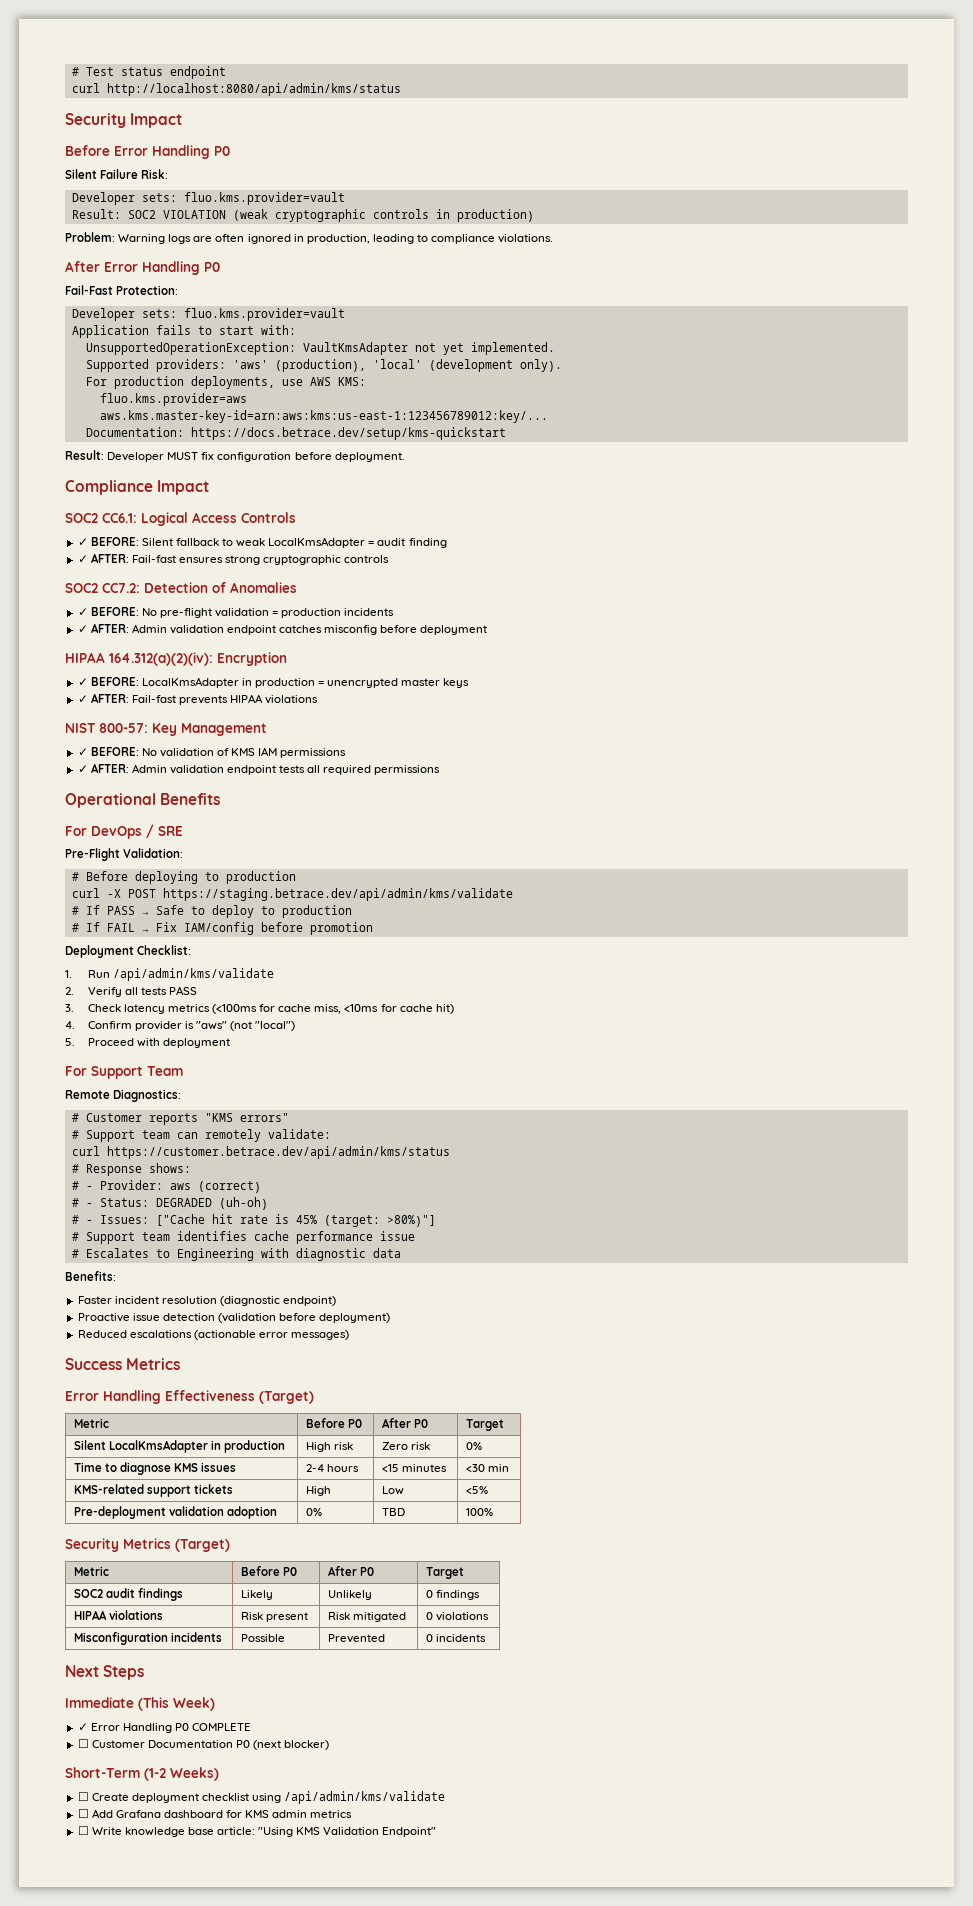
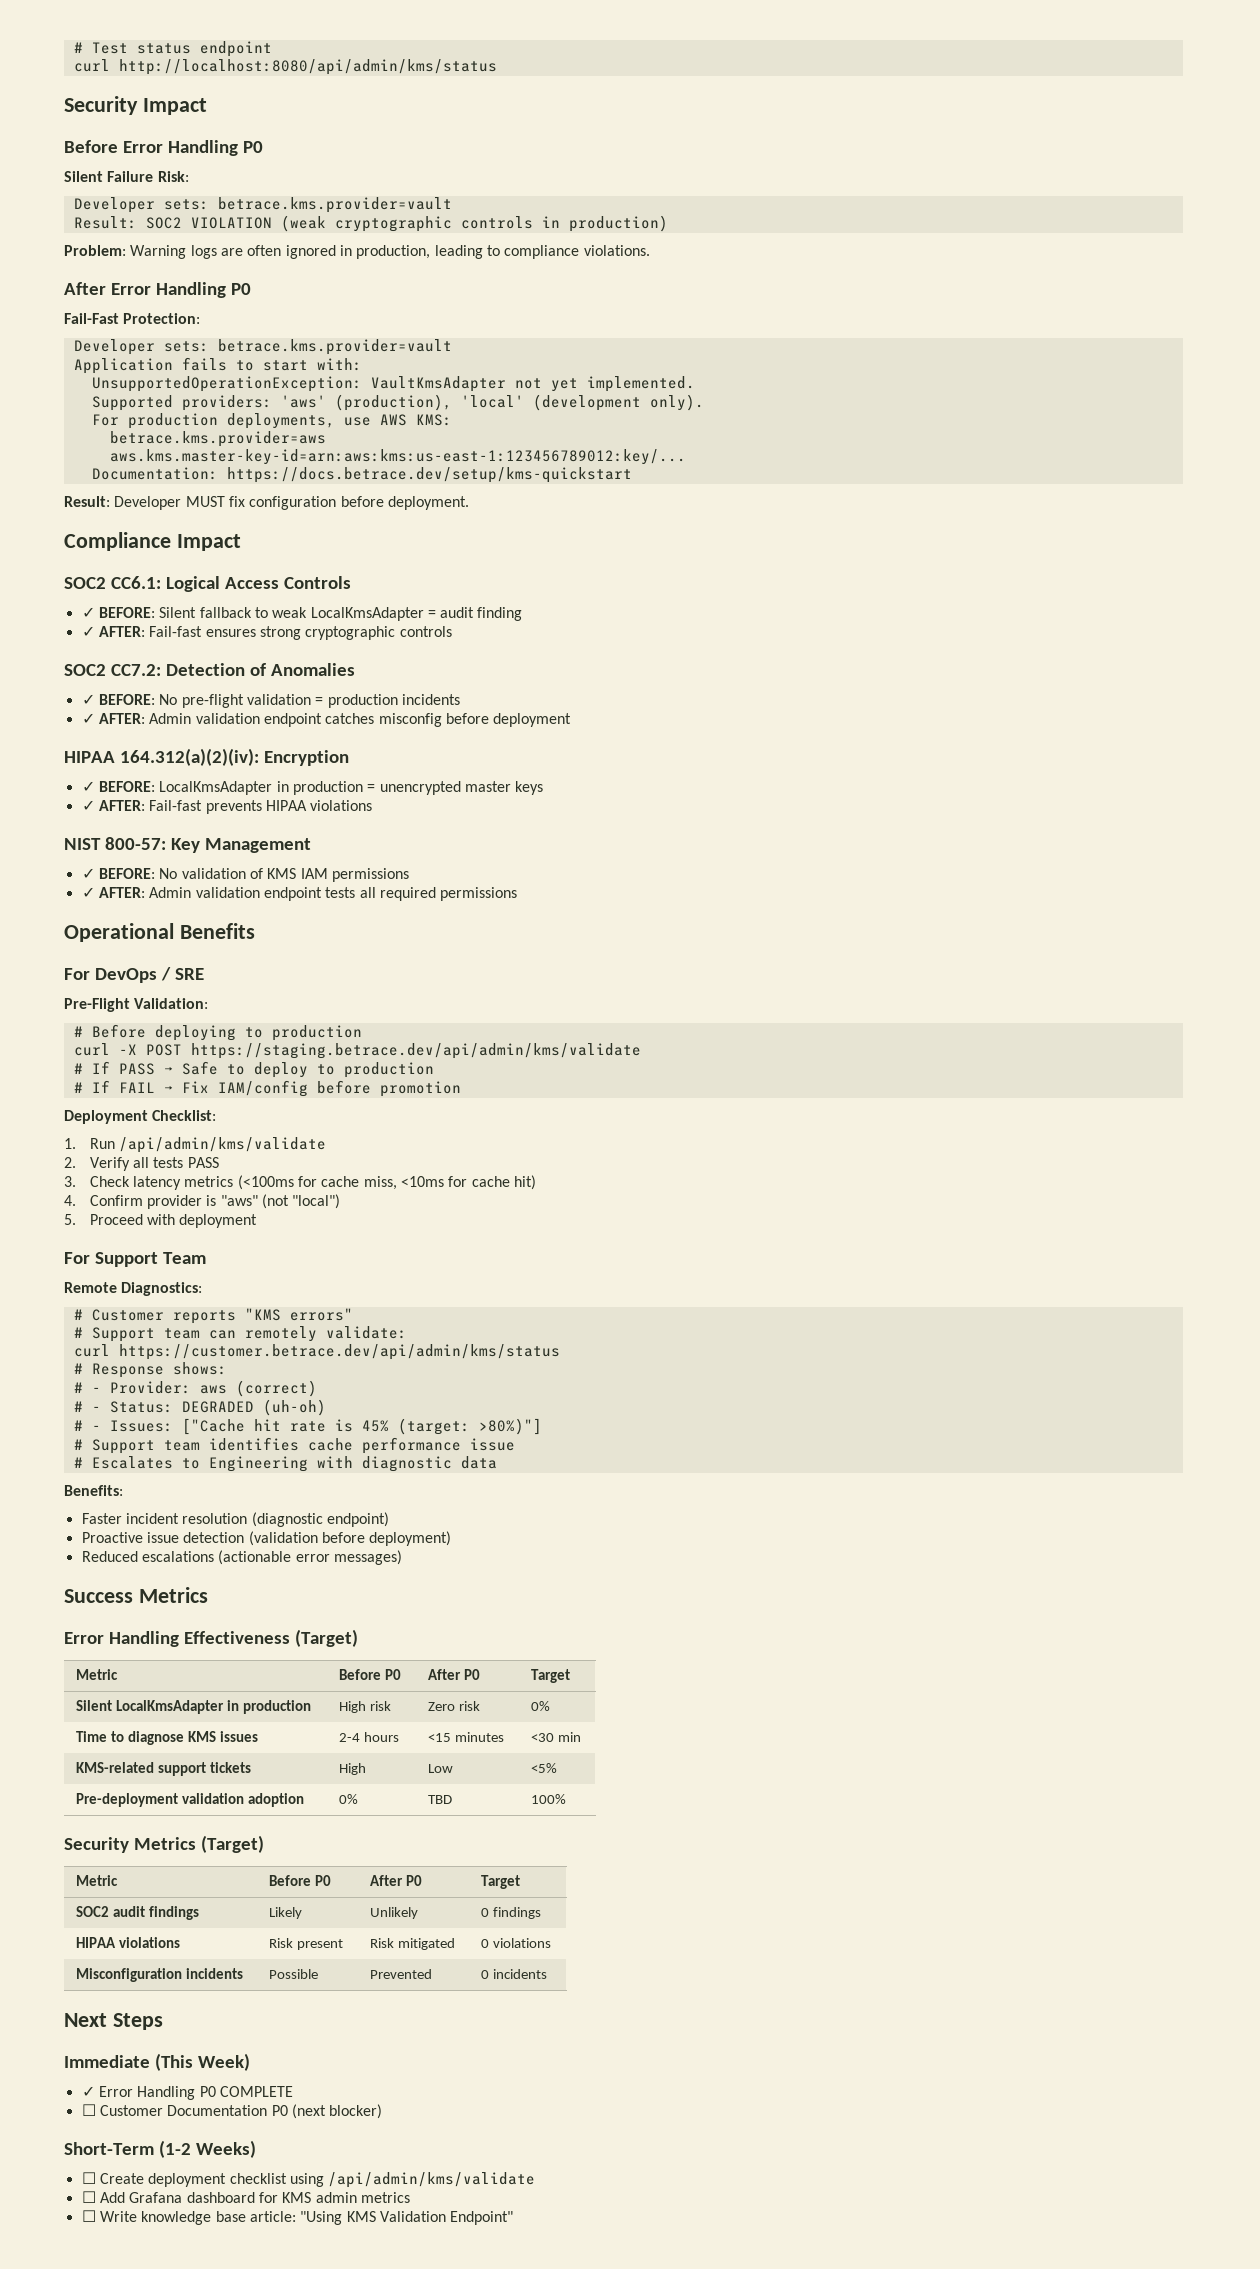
  Silent Failure Risk:
- Developer sets: fluo.kms.provider=vault
+ Developer sets: betrace.kms.provider=vault
  Fail-Fast Protection:
- Developer sets: fluo.kms.provider=vault
+ Developer sets: betrace.kms.provider=vault
- fluo.kms.provider=aws
+ betrace.kms.provider=aws

